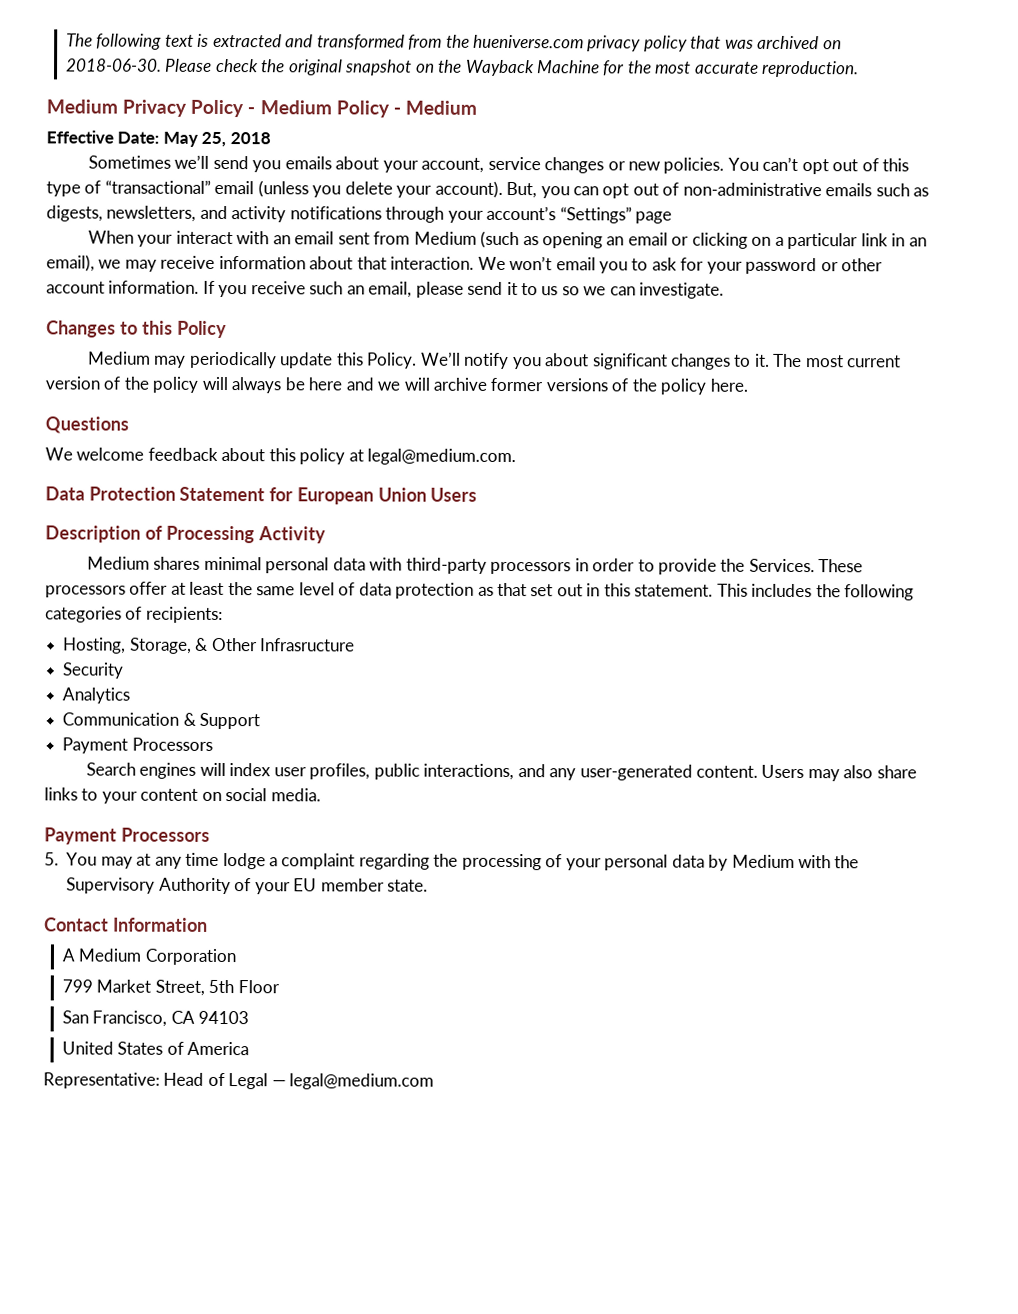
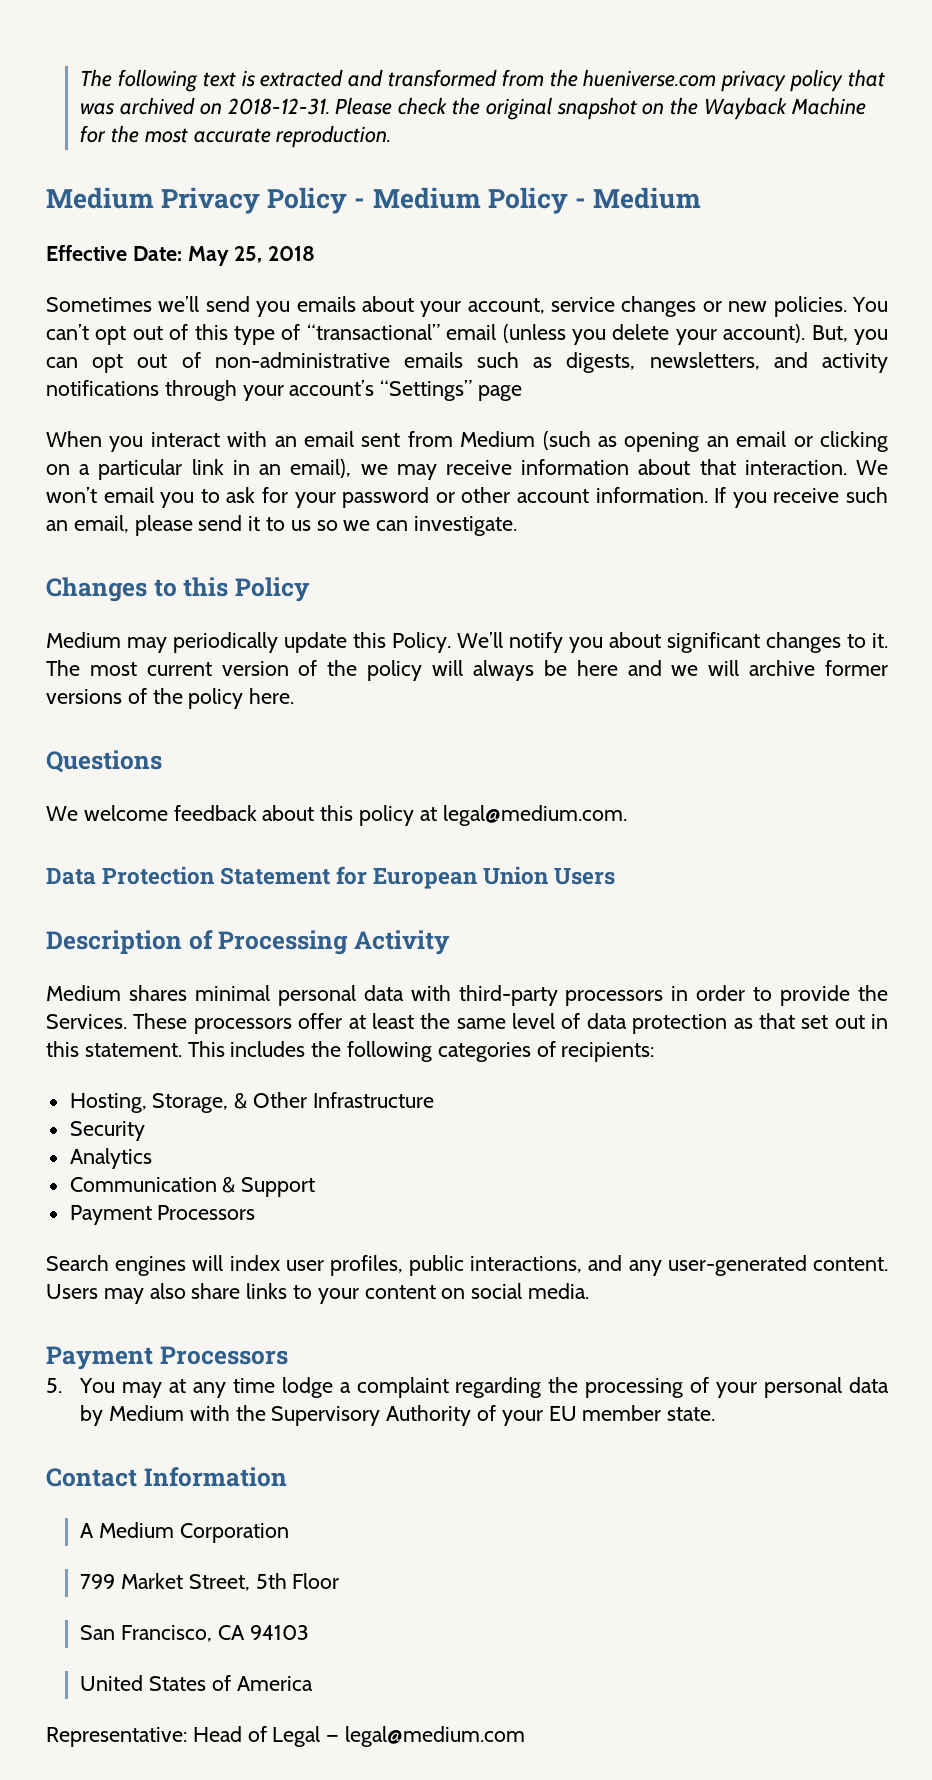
- The following text is extracted and transformed from the hueniverse.com privacy policy that was archived on 2018-06-30.
+ The following text is extracted and transformed from the hueniverse.com privacy policy that was archived on 2018-12-31.
- When your interact with an email sent from Medium (such as opening an email or clicking on a particular link in an email), we may receive information about that interaction.
+ When you interact with an email sent from Medium (such as opening an email or clicking on a particular link in an email), we may receive information about that interaction.
- Hosting, Storage, & Other Infrasructure
+ Hosting, Storage, & Other Infrastructure

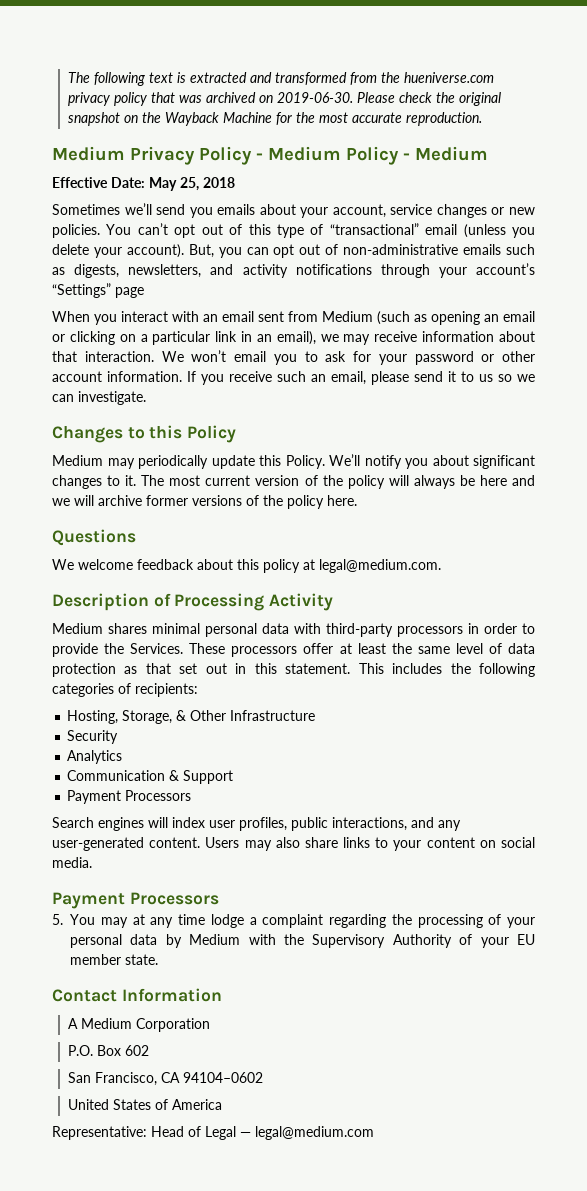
- The following text is extracted and transformed from the hueniverse.com privacy policy that was archived on 2018-12-31.
+ The following text is extracted and transformed from the hueniverse.com privacy policy that was archived on 2019-06-30.
- Data Protection Statement for European Union Users
- 799 Market Street, 5th Floor
+ P.O. Box 602
- San Francisco, CA 94103
+ San Francisco, CA 94104–0602

